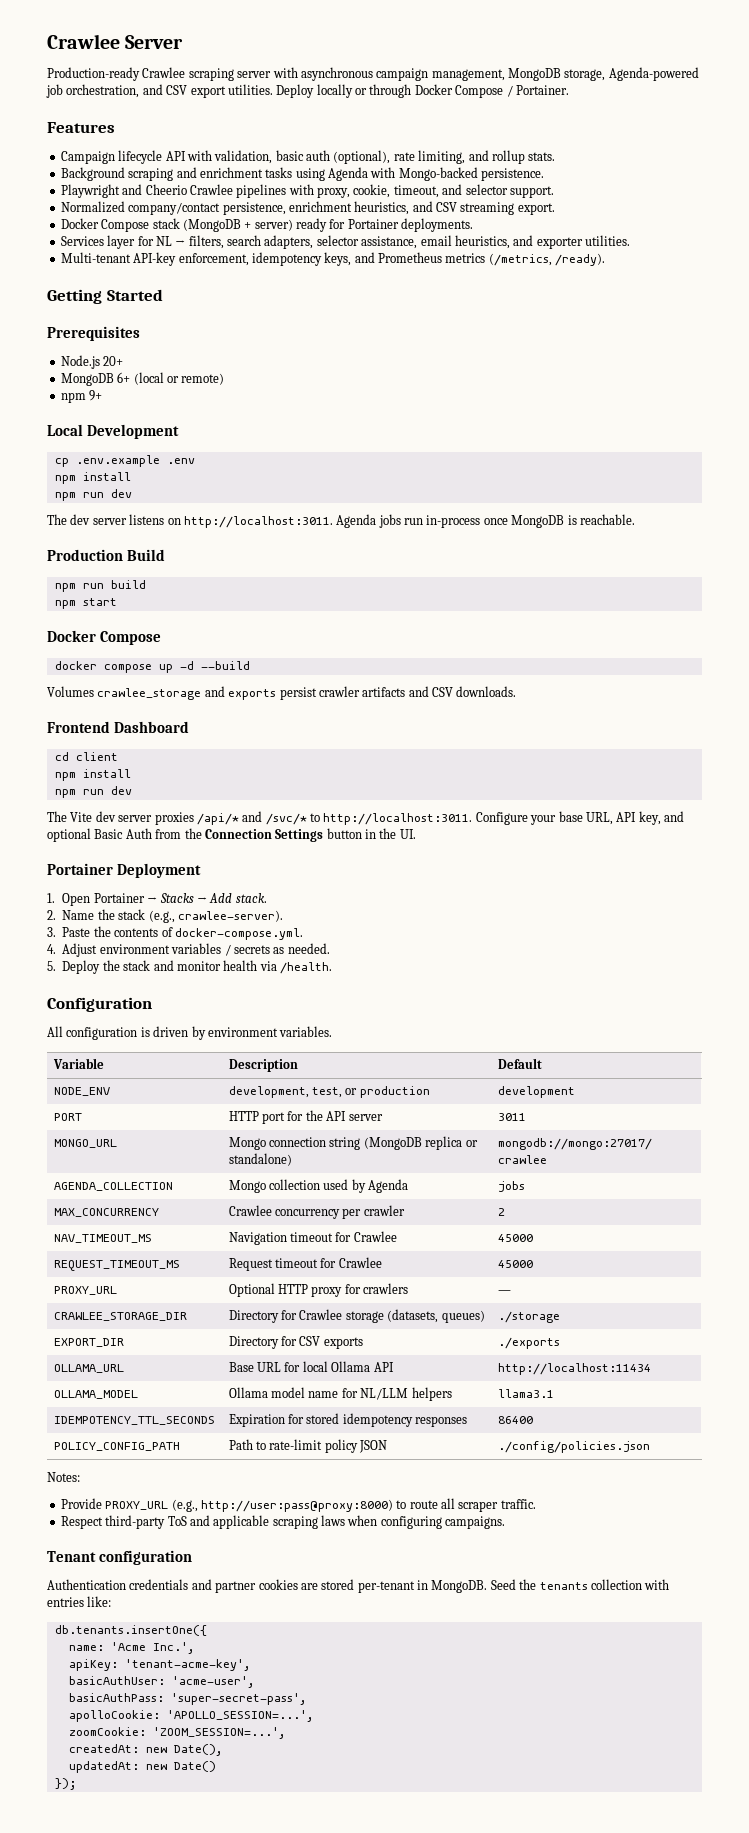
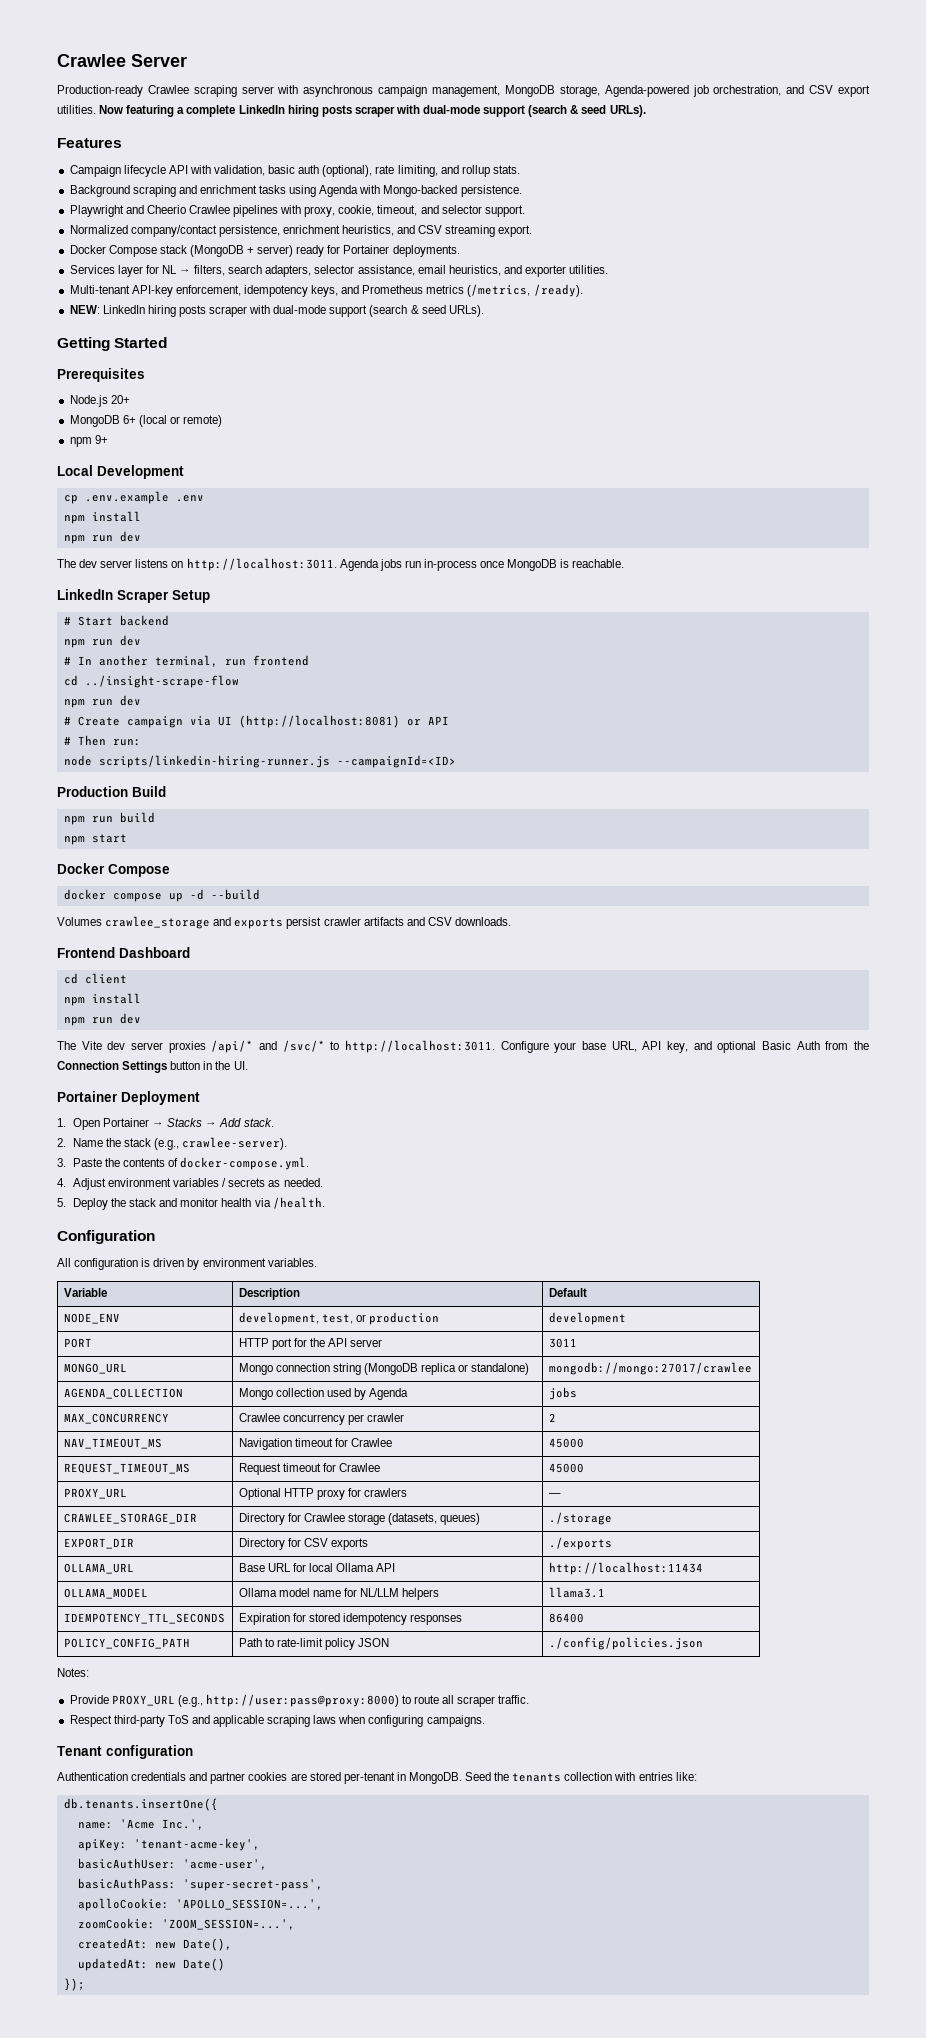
- Deploy locally or through Docker Compose / Portainer.
+ Now featuring a complete LinkedIn hiring posts scraper with dual-mode support (search & seed URLs).
+ NEW: LinkedIn hiring posts scraper with dual-mode support (search & seed URLs).
+ LinkedIn Scraper Setup
+ # Start backend
+ npm run dev
+ # In another terminal, run frontend
+ cd ../insight-scrape-flow
+ npm run dev
+ # Create campaign via UI (http://localhost:8081) or API
+ # Then run:
+ node scripts/linkedin-hiring-runner.js --campaignId=<ID>

